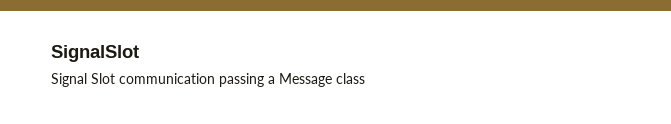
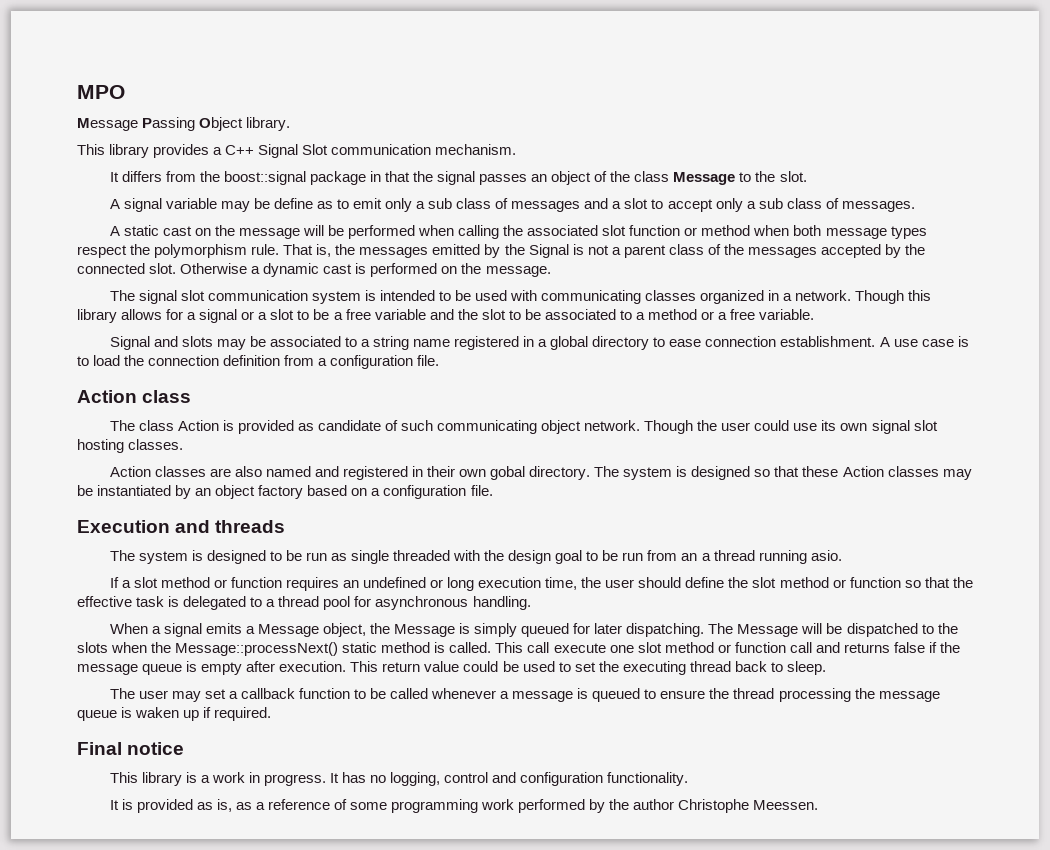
- SignalSlot
- Signal Slot communication passing a Message class
+ MPO
+ Message Passing Object library.
+ This library provides a C++ Signal Slot communication mechanism.
+ It differs from the boost::signal package in that the signal passes an object of the class Message to the slot.
+ A signal variable may be define as to emit only a sub class of messages and a slot to accept only a sub class of messages.
+ A static cast on the message will be performed when calling the associated slot function or method when both message types respect the polymorphism rule. That is, the messages emitted by the Signal is not a parent class of the messages accepted by the connected slot. Otherwise a dynamic cast is performed on the message.
+ The signal slot communication system is intended to be used with communicating classes organized in a network. Though this library allows for a signal or a slot to be a free variable and the slot to be associated to a method or a free variable.
+ Signal and slots may be associated to a string name registered in a global directory to ease connection establishment. A use case is to load the connection definition from a configuration file.
+ Action class
+ The class Action is provided as candidate of such communicating object network. Though the user could use its own signal slot hosting classes.
+ Action classes are also named and registered in their own gobal directory. The system is designed so that these Action classes may be instantiated by an object factory based on a configuration file.
+ Execution and threads
+ The system is designed to be run as single threaded with the design goal to be run from an a thread running asio.
+ If a slot method or function requires an undefined or long execution time, the user should define the slot method or function so that the effective task is delegated to a thread pool for asynchronous handling.
+ When a signal emits a Message object, the Message is simply queued for later dispatching. The Message will be dispatched to the slots when the Message::processNext() static method is called. This call execute one slot method or function call and returns false if the message queue is empty after execution. This return value could be used to set the executing thread back to sleep.
+ The user may set a callback function to be called whenever a message is queued to ensure the thread processing the message queue is waken up if required.
+ Final notice
+ This library is a work in progress. It has no logging, control and configuration functionality.
+ It is provided as is, as a reference of some programming work performed by the author Christophe Meessen.

